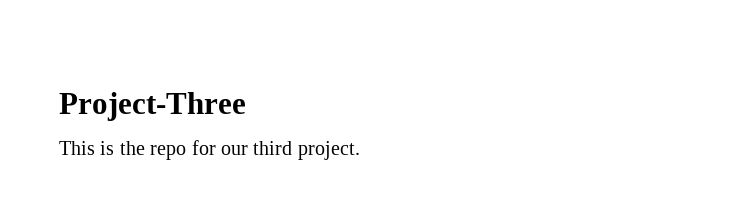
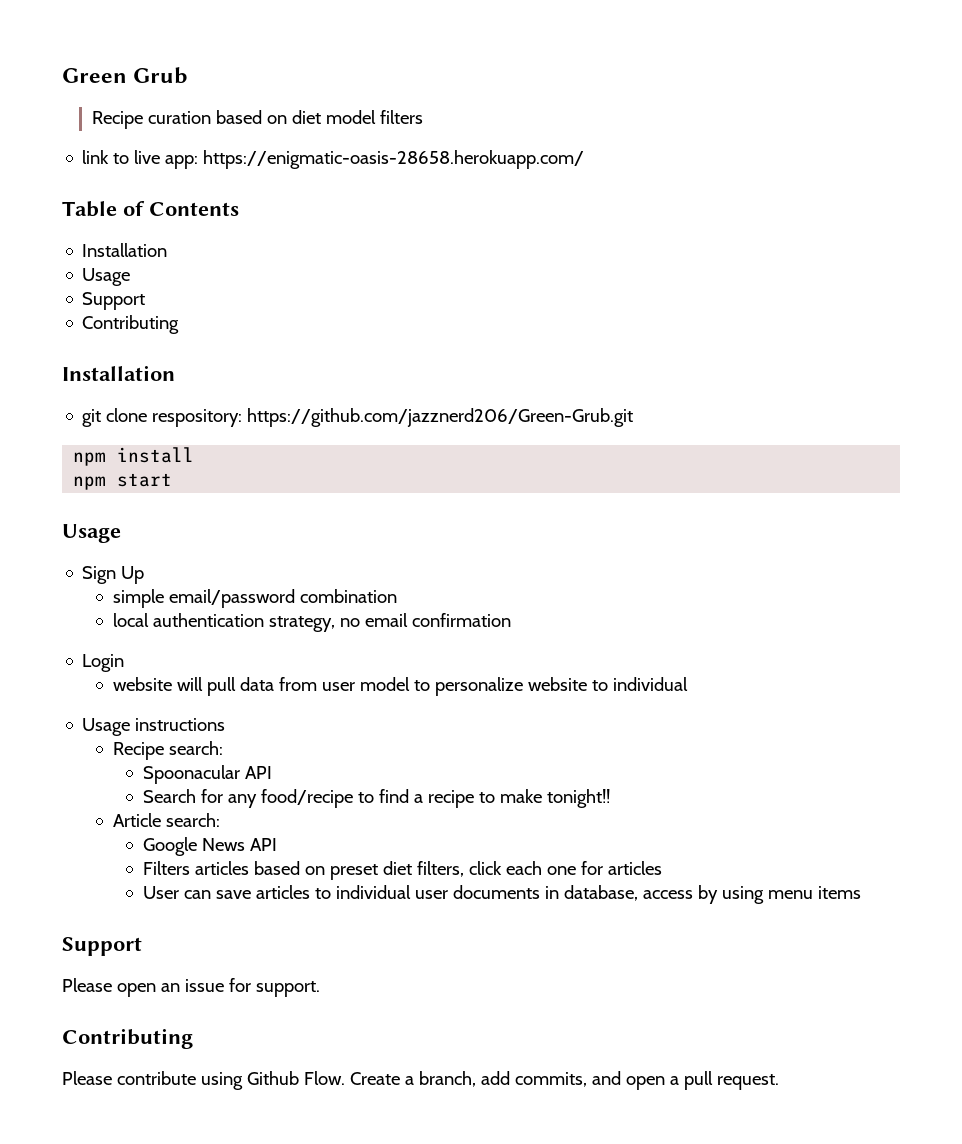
- Project-Three
- This is the repo for our third project.
+ Green Grub
+ Recipe curation based on diet model filters
+ link to live app: https://enigmatic-oasis-28658.herokuapp.com/
+ Table of Contents
+ Installation
+ Usage
+ Support
+ Contributing
+ Installation
+ git clone respository: https://github.com/jazznerd206/Green-Grub.git
+ npm install
+ npm start
+ Usage
+ Sign Up
+ simple email/password combination
+ local authentication strategy, no email confirmation
+ Login
+ website will pull data from user model to personalize website to individual
+ Usage instructions
+ Recipe search:
+ Spoonacular API
+ Search for any food/recipe to find a recipe to make tonight!!
+ Article search:
+ Google News API
+ Filters articles based on preset diet filters, click each one for articles
+ User can save articles to individual user documents in database, access by using menu items
+ Support
+ Please open an issue for support.
+ Contributing
+ Please contribute using Github Flow. Create a branch, add commits, and open a pull request.

